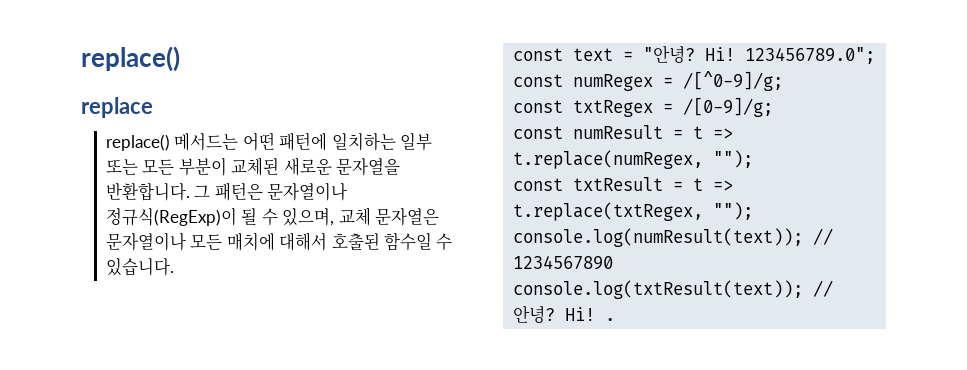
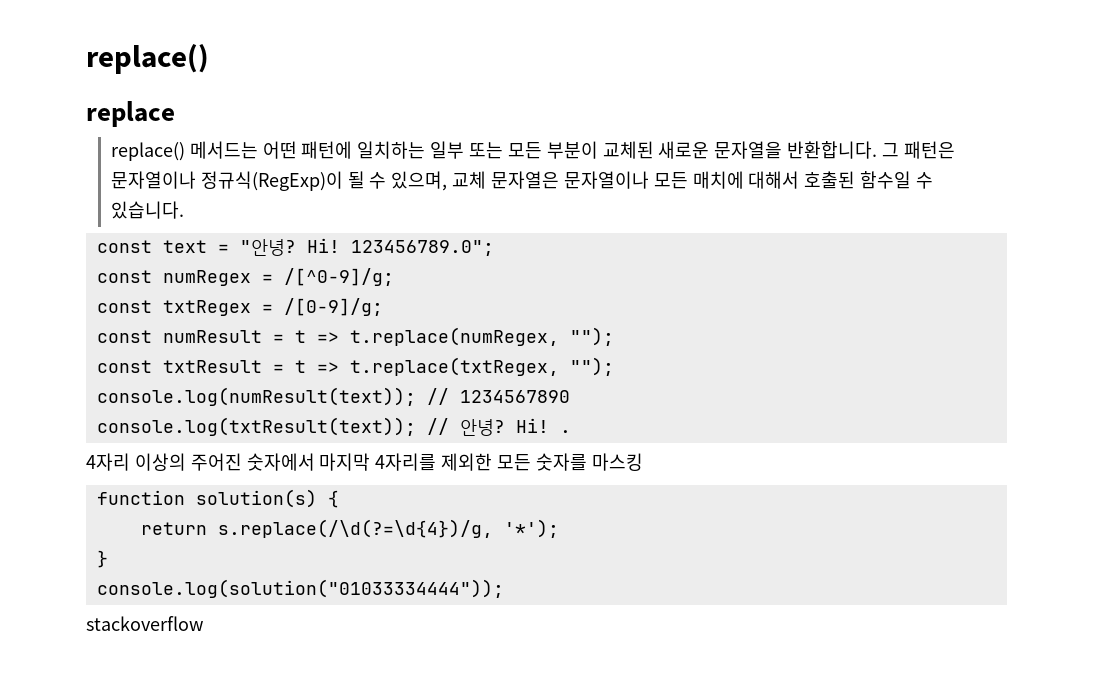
+ 4자리 이상의 주어진 숫자에서 마지막 4자리를 제외한 모든 숫자를 마스킹
+ function solution(s) {
+ return s.replace(/\d(?=\d{4})/g, '*');
+ }
+ console.log(solution("01033334444"));
+ stackoverflow

